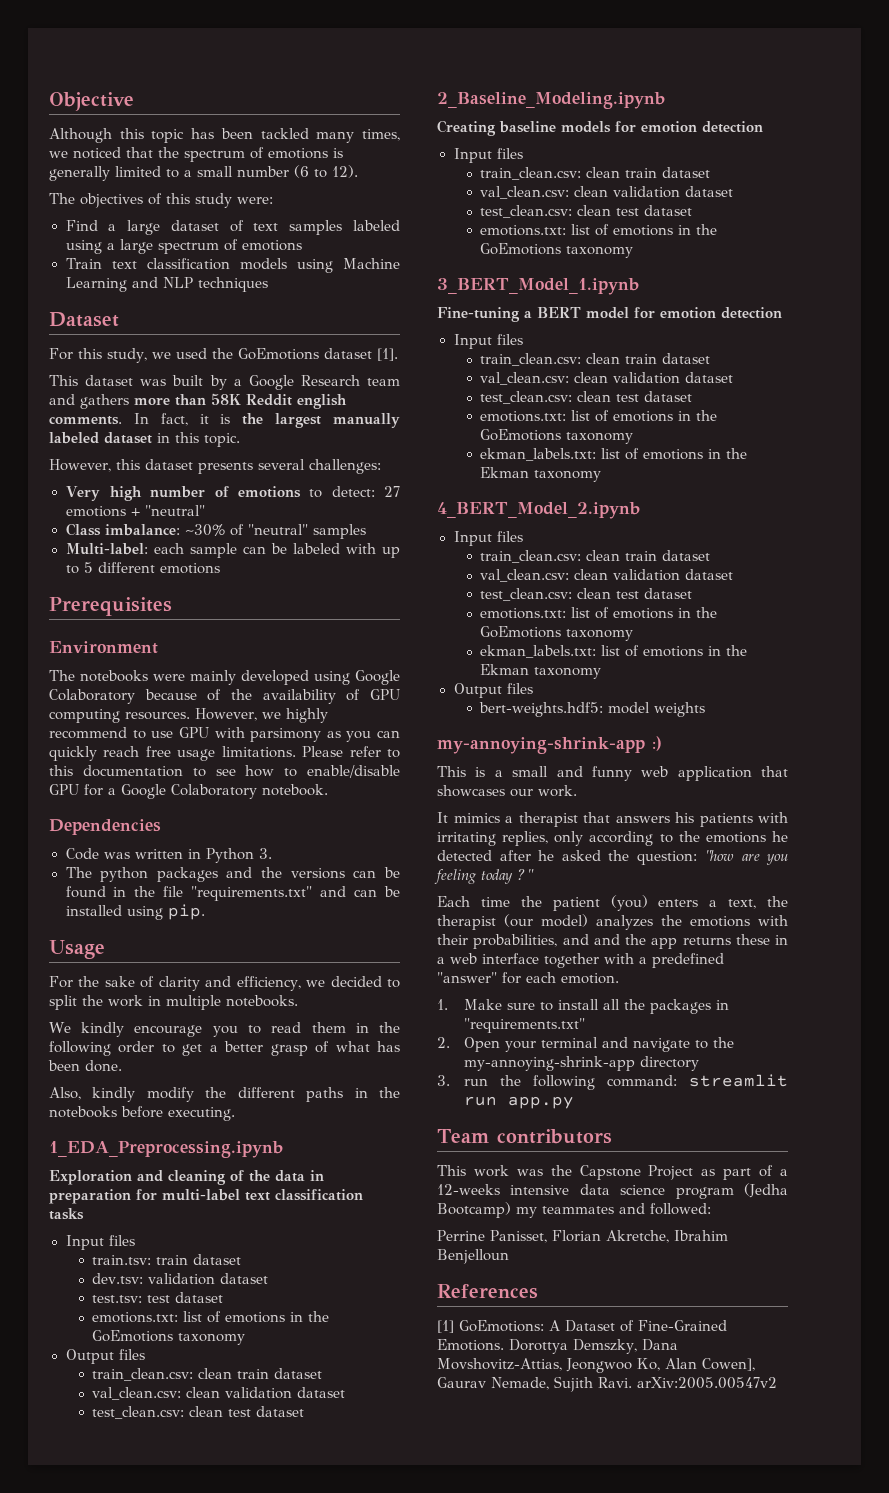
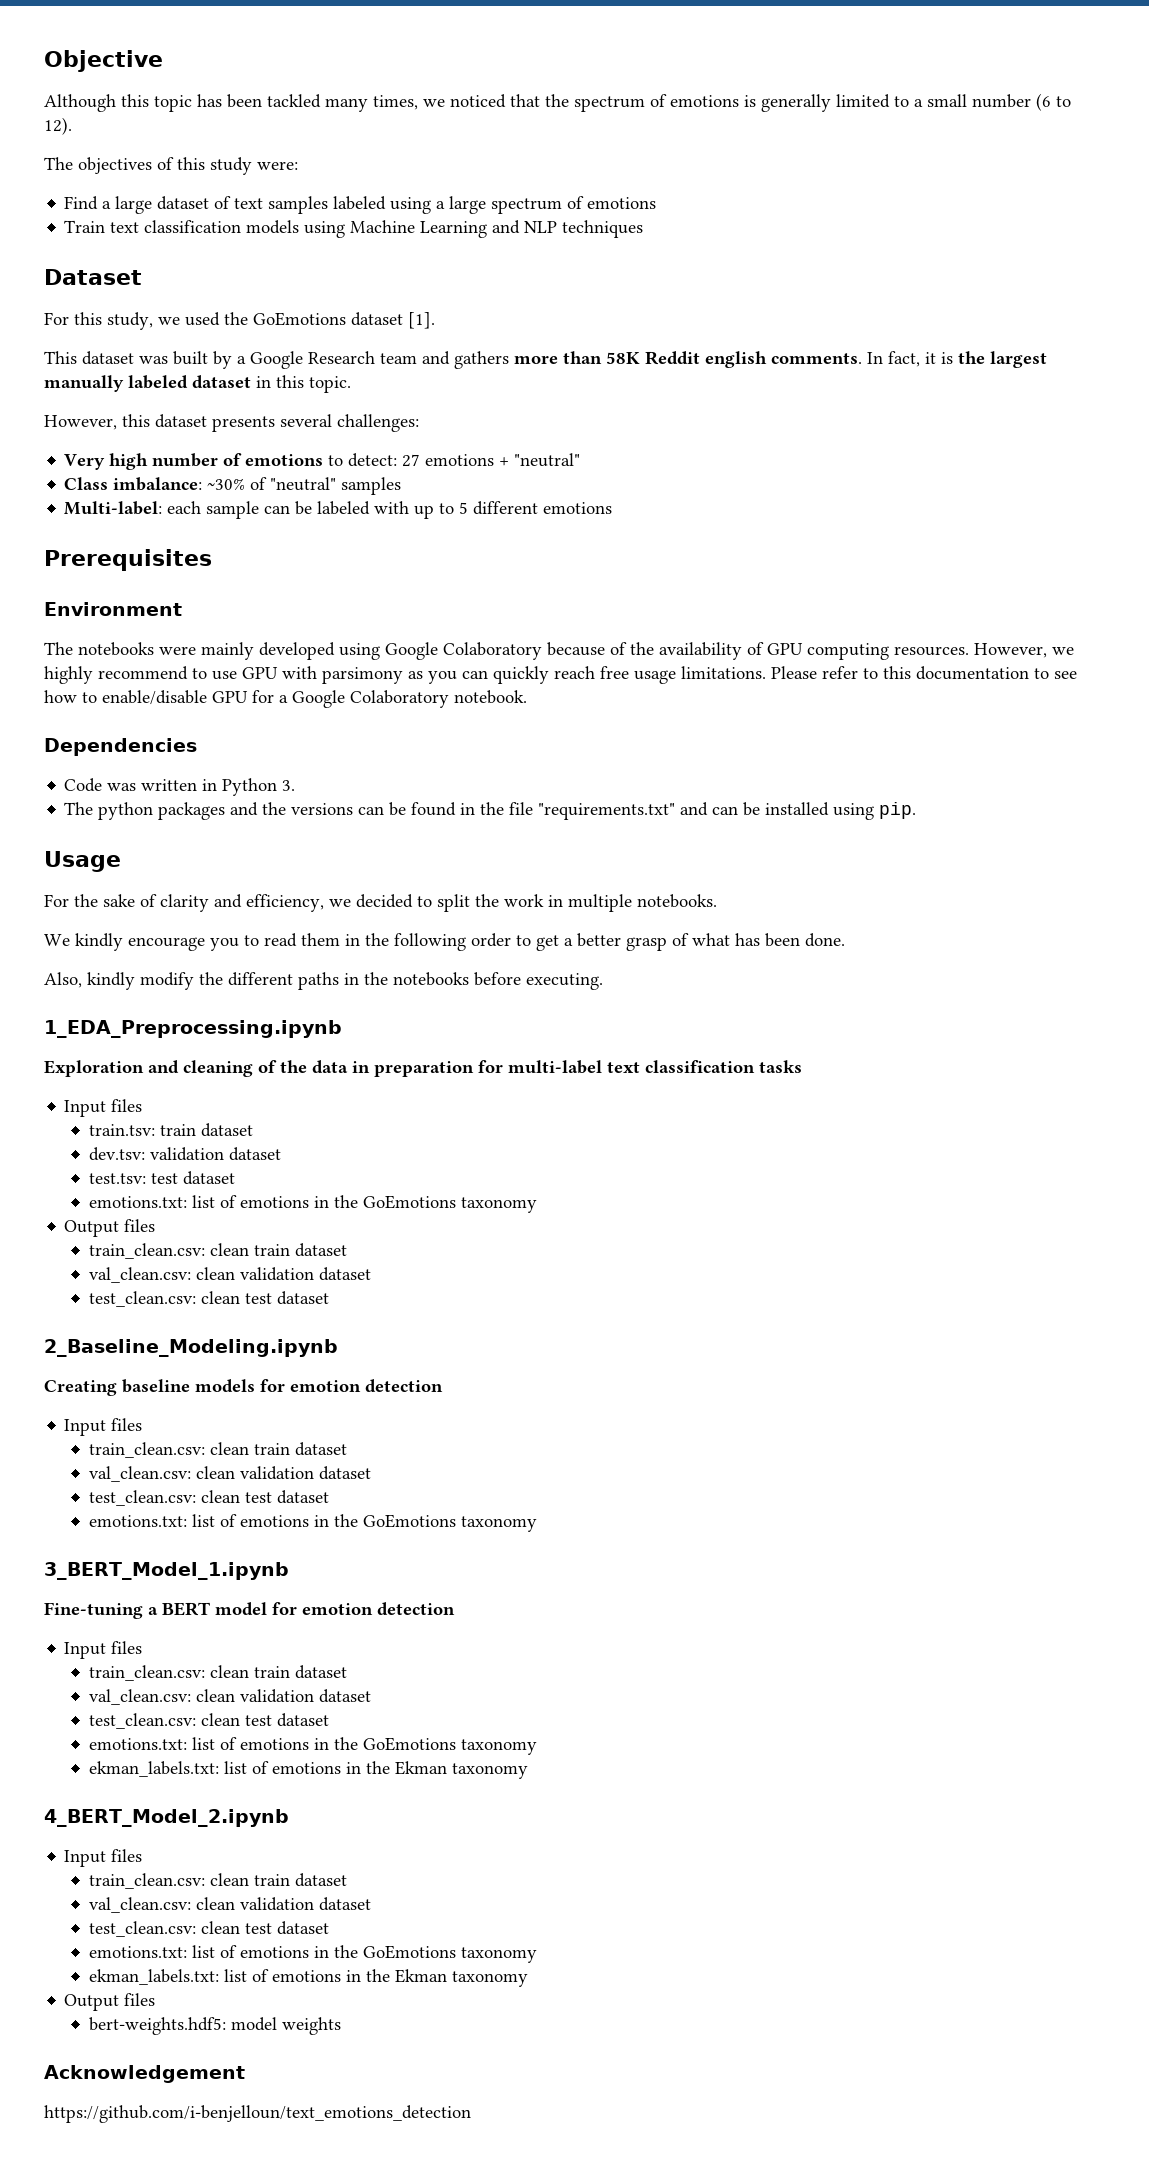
- my-annoying-shrink-app :)
- This is a small and funny web application that showcases our work.
- It mimics a therapist that answers his patients with irritating replies, only according to the emotions he detected after he asked the question: "how are you feeling today ?"
- Each time the patient (you) enters a text, the therapist (our model) analyzes the emotions with their probabilities, and and the app returns these in a web interface together with a predefined "answer" for each emotion.
- 1. Make sure to install all the packages in "requirements.txt"
- 2. Open your terminal and navigate to the my-annoying-shrink-app directory
- 3. run the following command: streamlit run app.py
- Team contributors
- This work was the Capstone Project as part of a 12-weeks intensive data science program (Jedha Bootcamp) my teammates and followed:
- Perrine Panisset, Florian Akretche, Ibrahim Benjelloun
- References
- [1] GoEmotions: A Dataset of Fine-Grained Emotions. Dorottya Demszky, Dana Movshovitz-Attias, Jeongwoo Ko, Alan Cowen], Gaurav Nemade, Sujith Ravi. arXiv:2005.00547v2
+ Acknowledgement
+ https://github.com/i-benjelloun/text_emotions_detection

